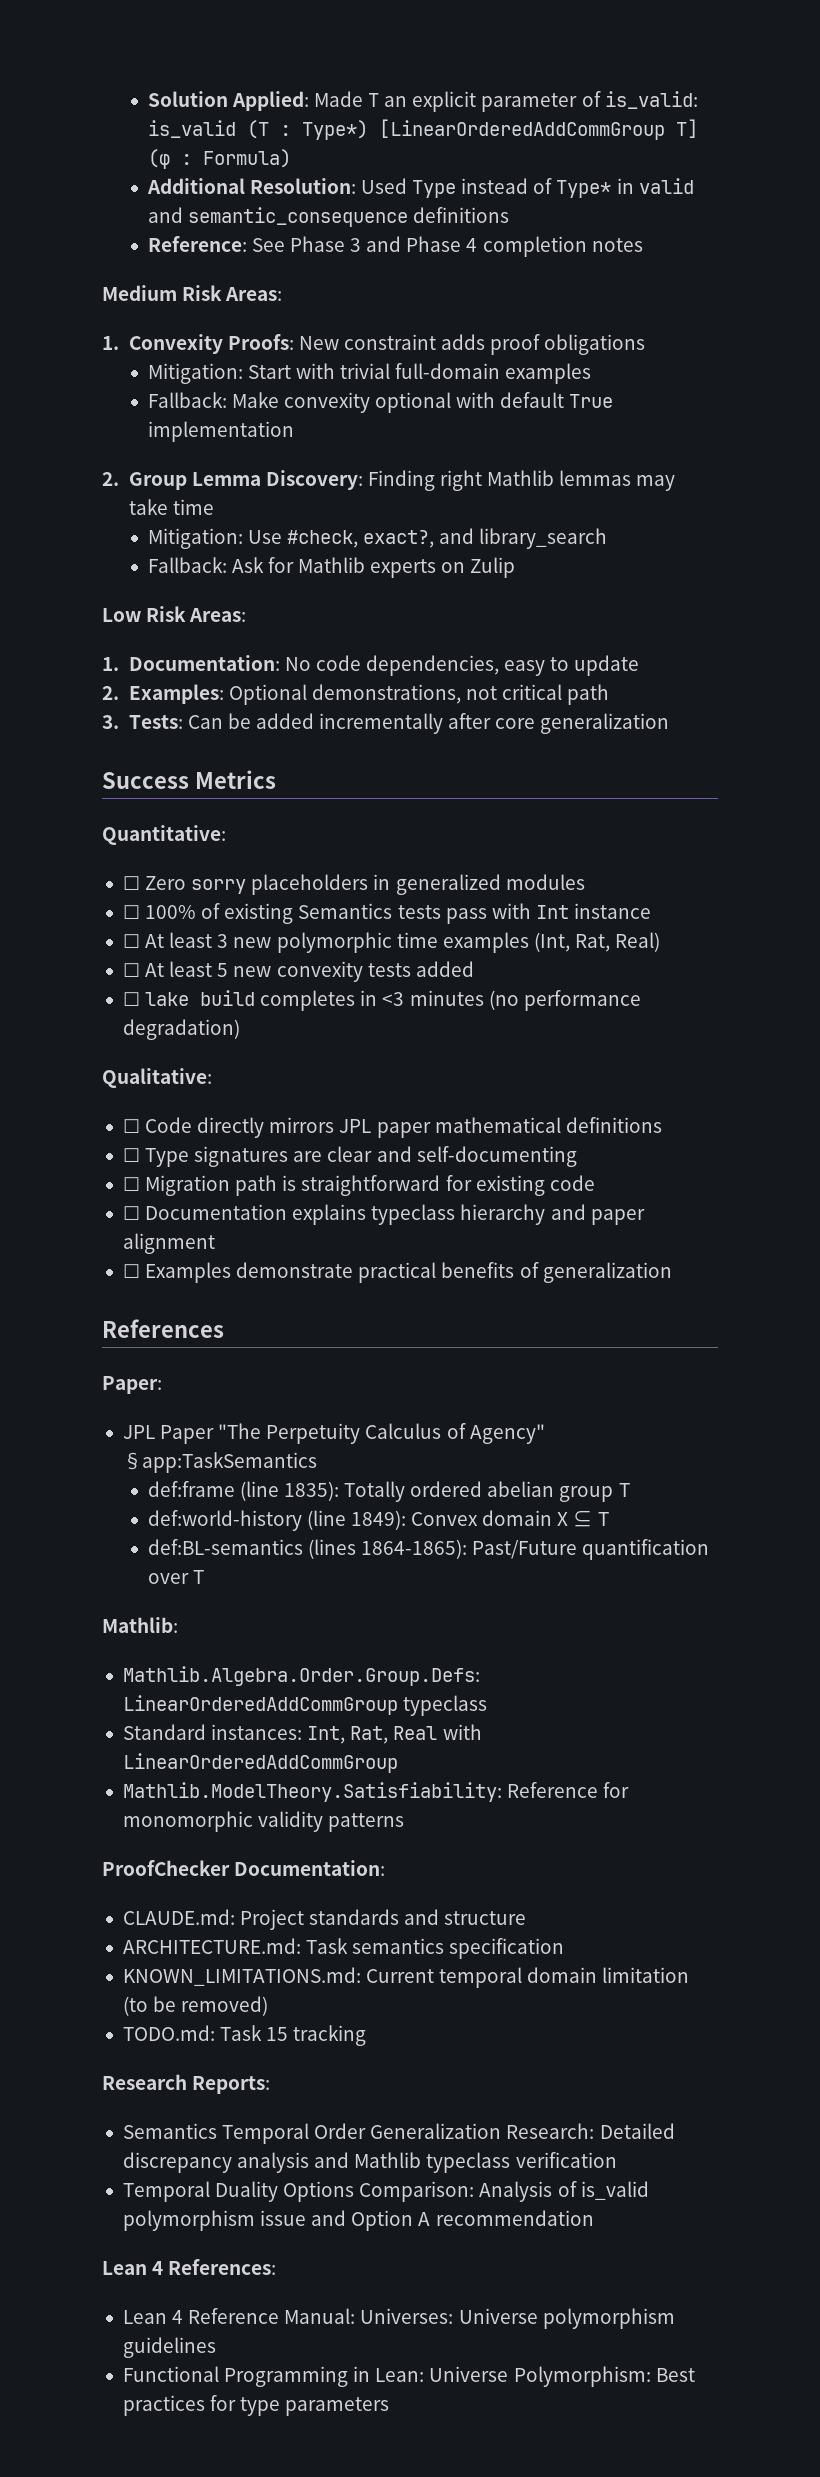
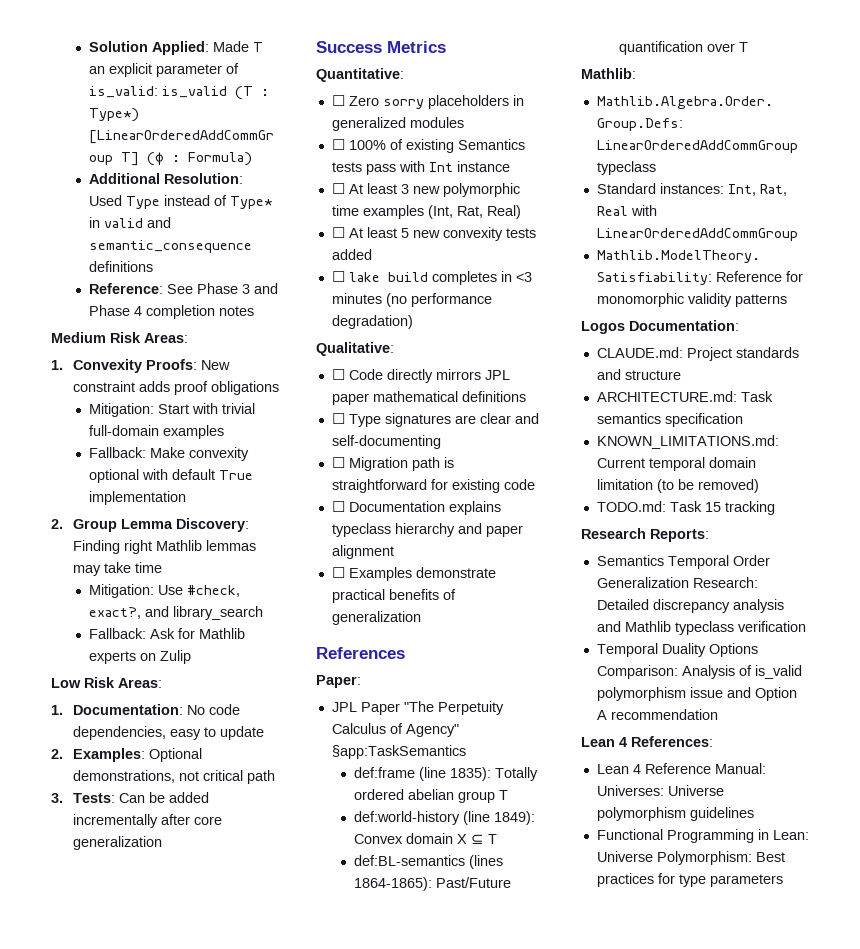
- ProofChecker Documentation:
+ Logos Documentation:

